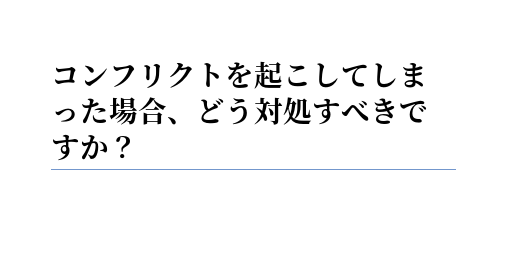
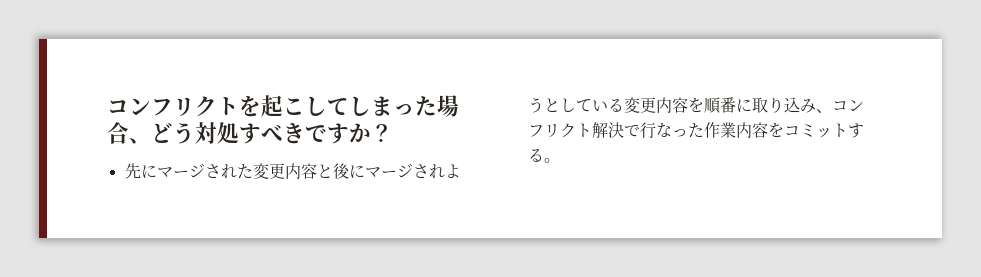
+ 先にマージされた変更内容と後にマージされようとしている変更内容を順番に取り込み、コンフリクト解決で行なった作業内容をコミットする。

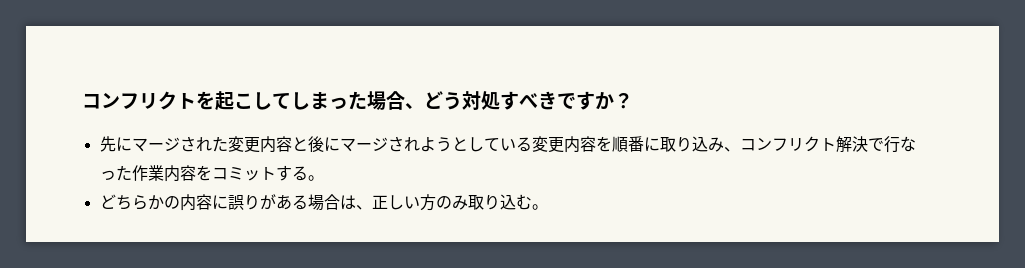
+ どちらかの内容に誤りがある場合は、正しい方のみ取り込む。

